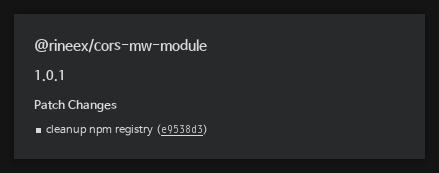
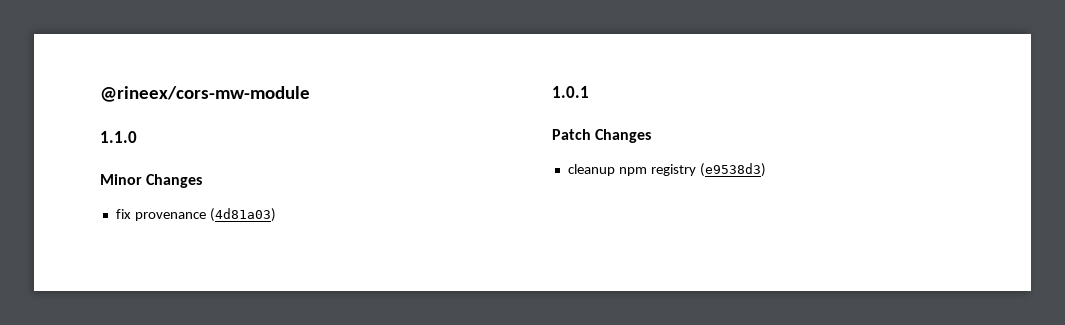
+ 1.1.0
+ Minor Changes
+ fix provenance (4d81a03)

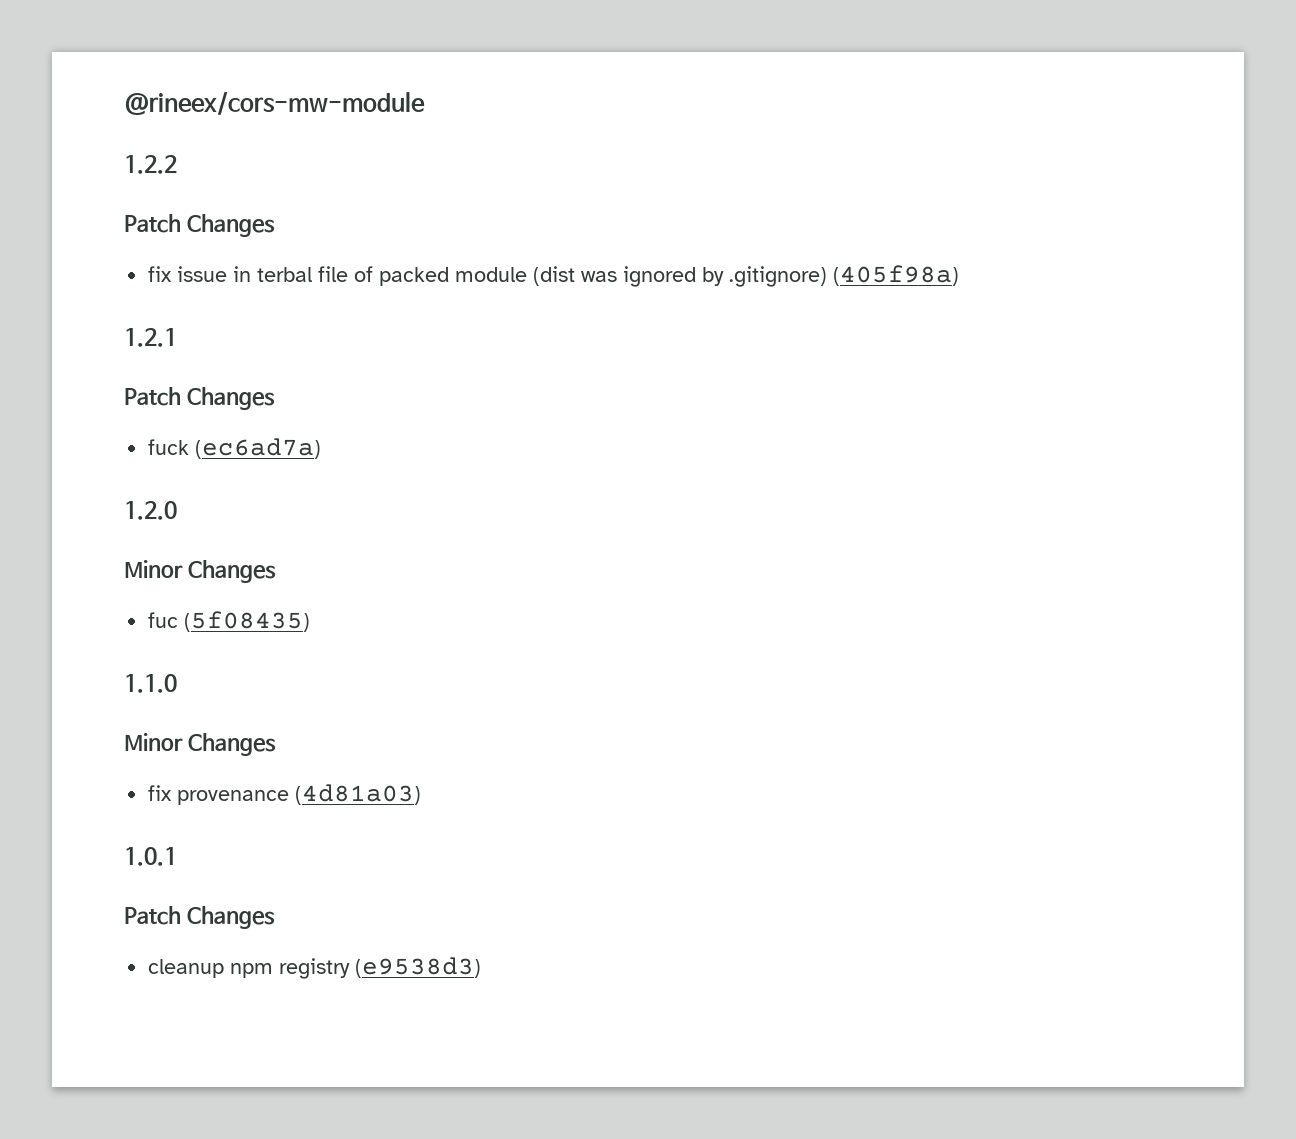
+ 1.2.2
+ Patch Changes
+ fix issue in terbal file of packed module (dist was ignored by .gitignore) (405f98a)
+ 1.2.1
+ Patch Changes
+ fuck (ec6ad7a)
+ 1.2.0
+ Minor Changes
+ fuc (5f08435)

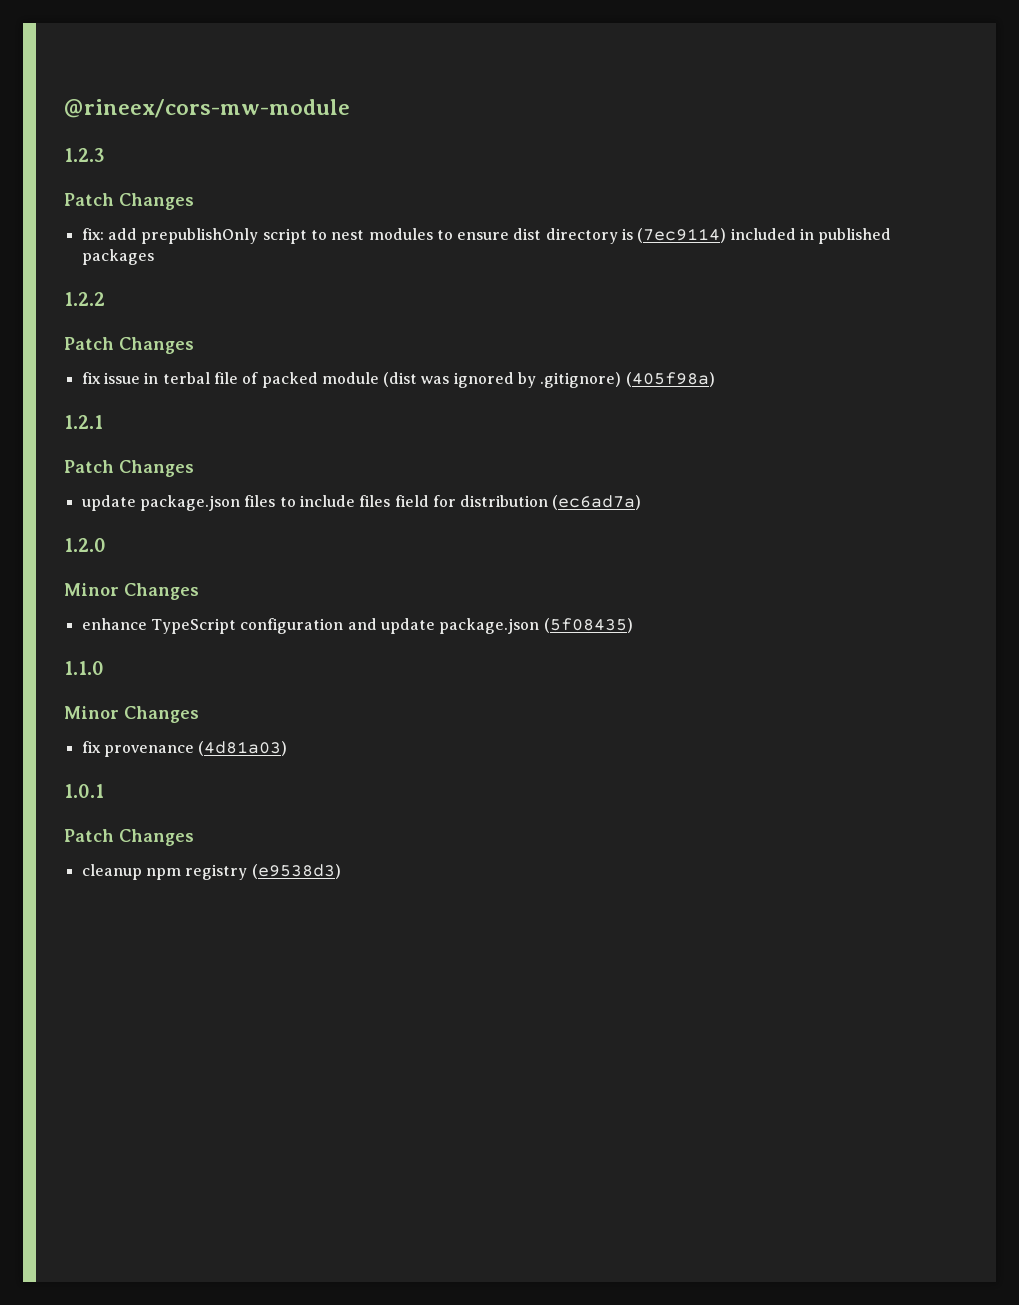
+ 1.2.3
+ Patch Changes
+ fix: add prepublishOnly script to nest modules to ensure dist directory is (7ec9114) included in published packages
- fuck (ec6ad7a)
+ update package.json files to include files field for distribution (ec6ad7a)
  1.2.0
  Minor Changes
- fuc (5f08435)
+ enhance TypeScript configuration and update package.json (5f08435)

